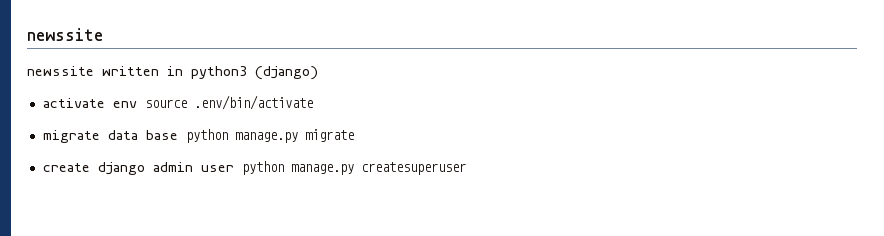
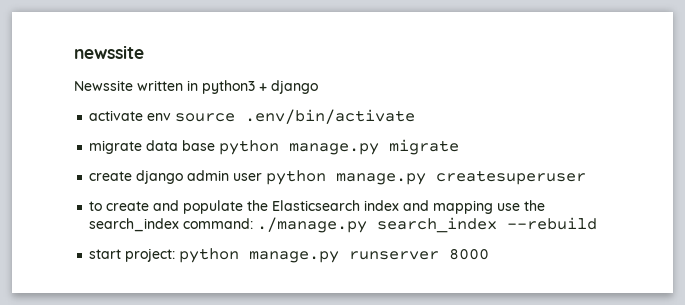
- newssite written in python3 (django)
+ Newssite written in python3 + django
+ to create and populate the Elasticsearch index and mapping use the search_index command: ./manage.py search_index --rebuild
+ start project: python manage.py runserver 8000

